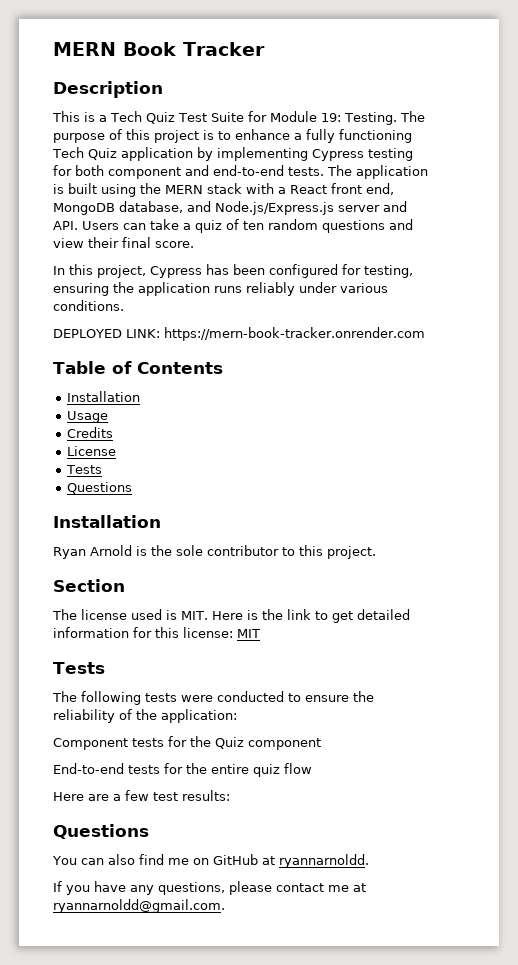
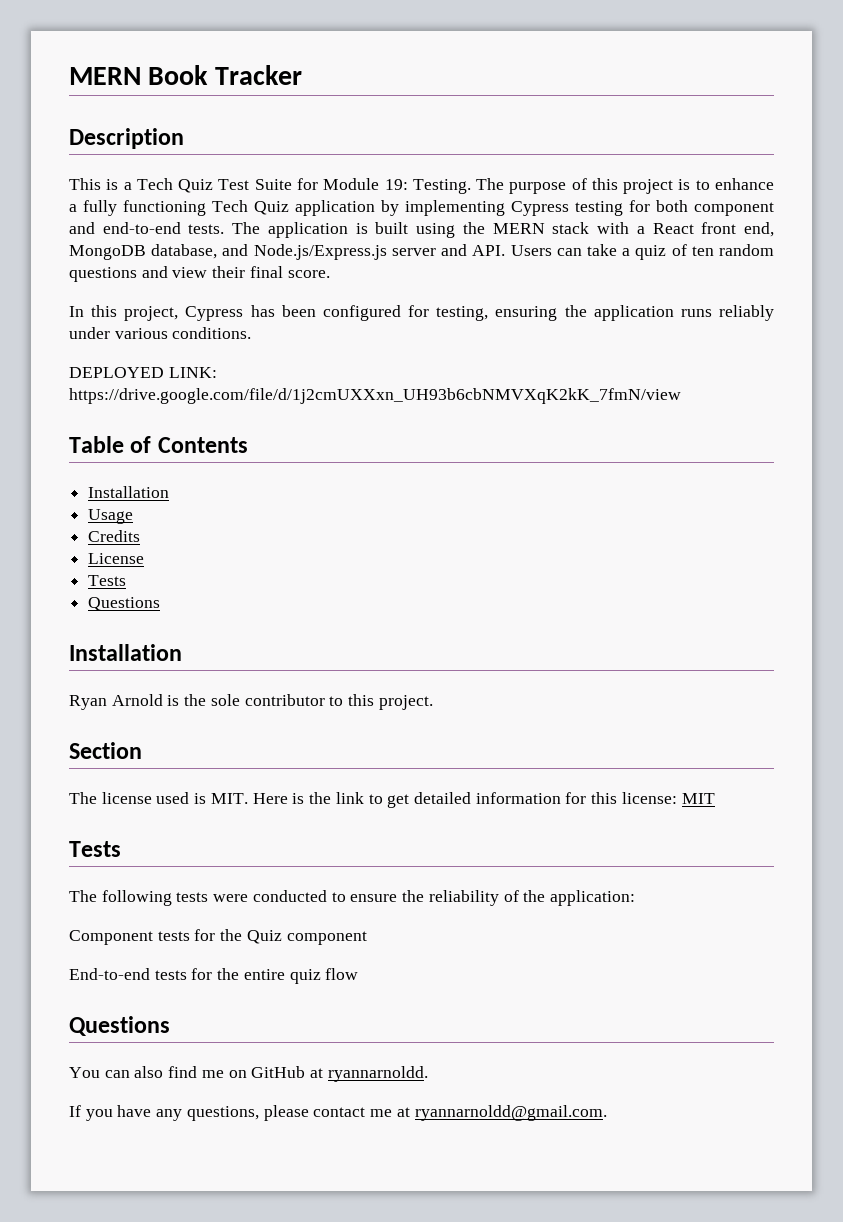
- DEPLOYED LINK: https://mern-book-tracker.onrender.com
+ DEPLOYED LINK: https://drive.google.com/file/d/1j2cmUXXxn_UH93b6cbNMVXqK2kK_7fmN/view
- Here are a few test results:

